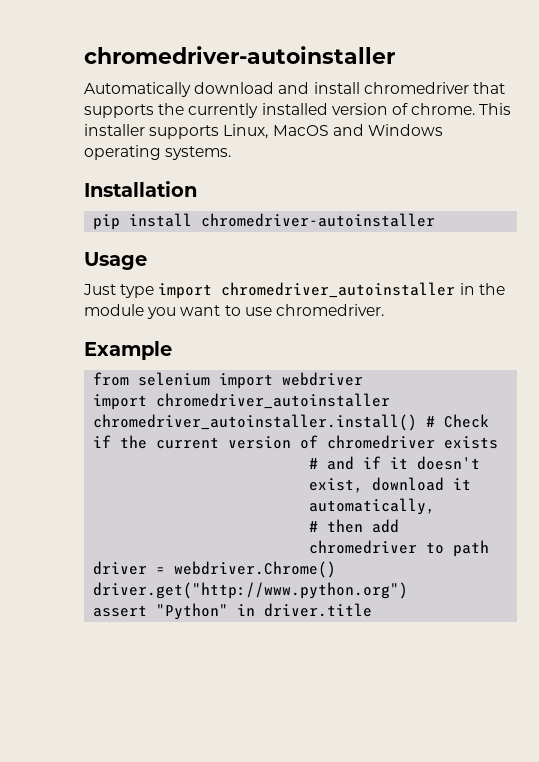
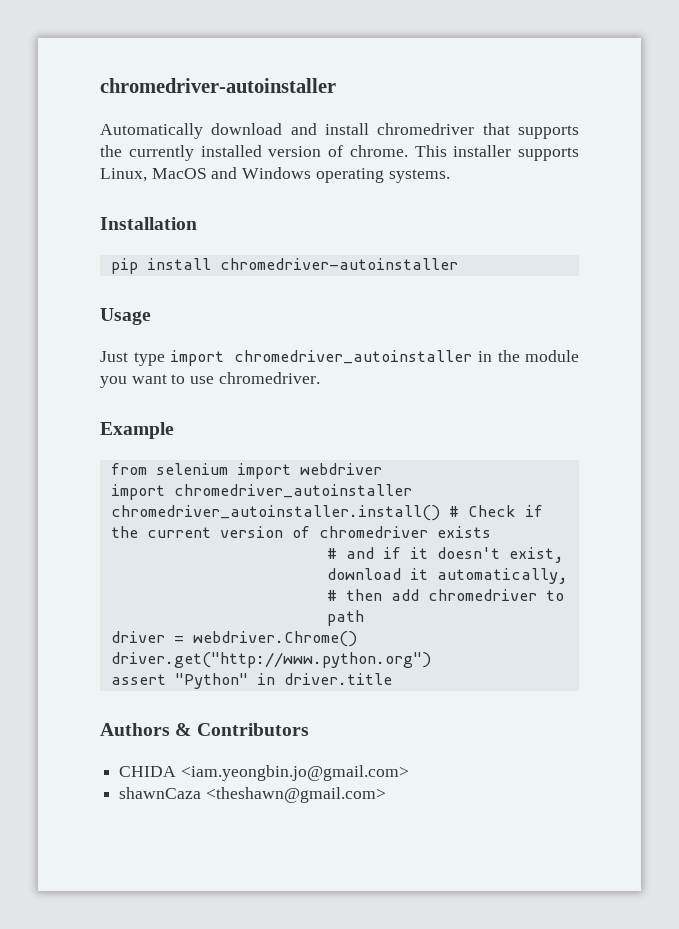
+ Authors & Contributors
+ CHIDA <iam.yeongbin.jo@gmail.com>
+ shawnCaza <theshawn@gmail.com>

